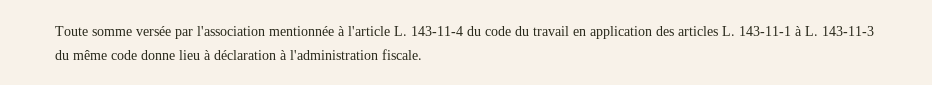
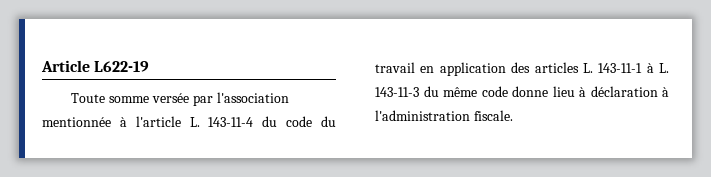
+ Article L622-19

